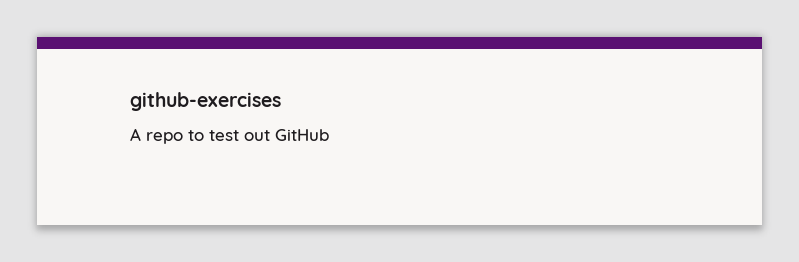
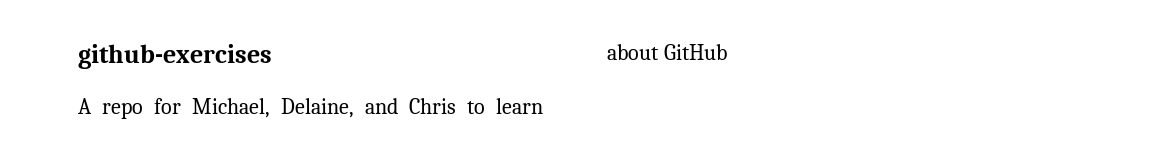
- A repo to test out GitHub
+ A repo for Michael, Delaine, and Chris to learn about GitHub

